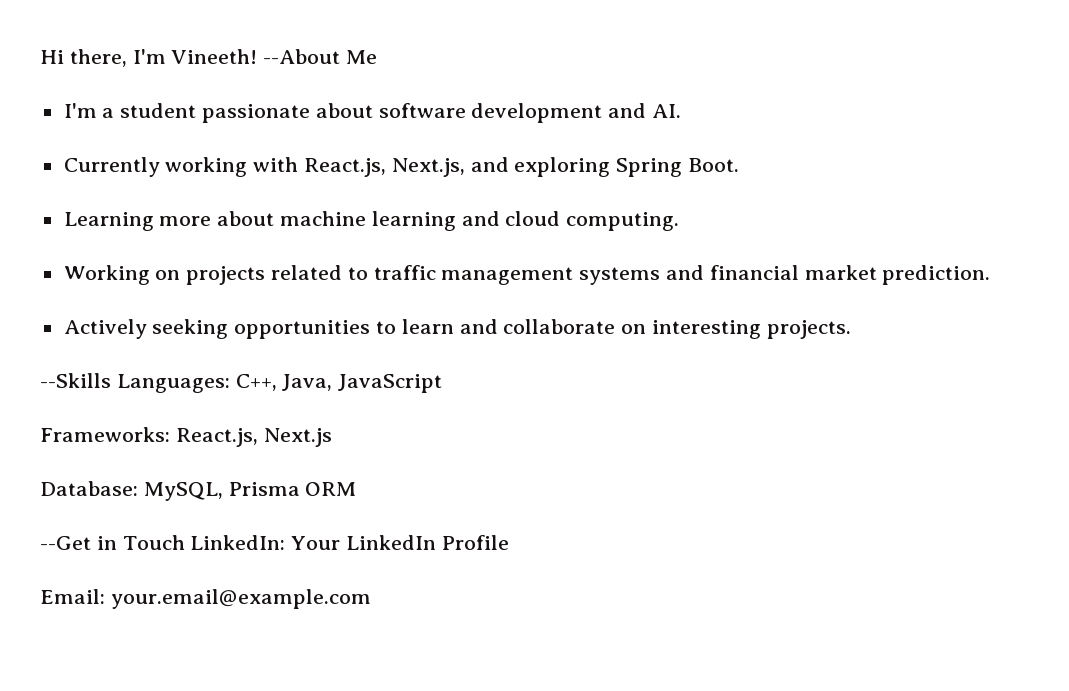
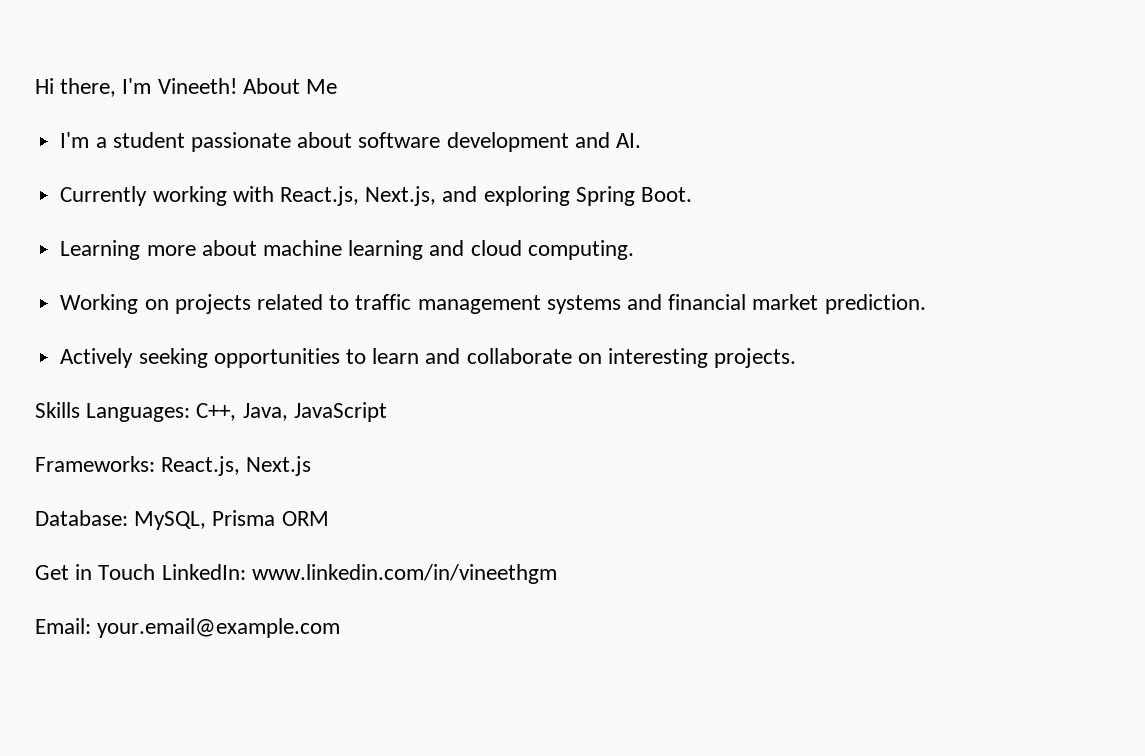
- --About Me
+ About Me
- --Skills Languages: C++, Java, JavaScript
+ Skills Languages: C++, Java, JavaScript
- --Get in Touch LinkedIn: Your LinkedIn Profile
+ Get in Touch LinkedIn: www.linkedin.com/in/vineethgm

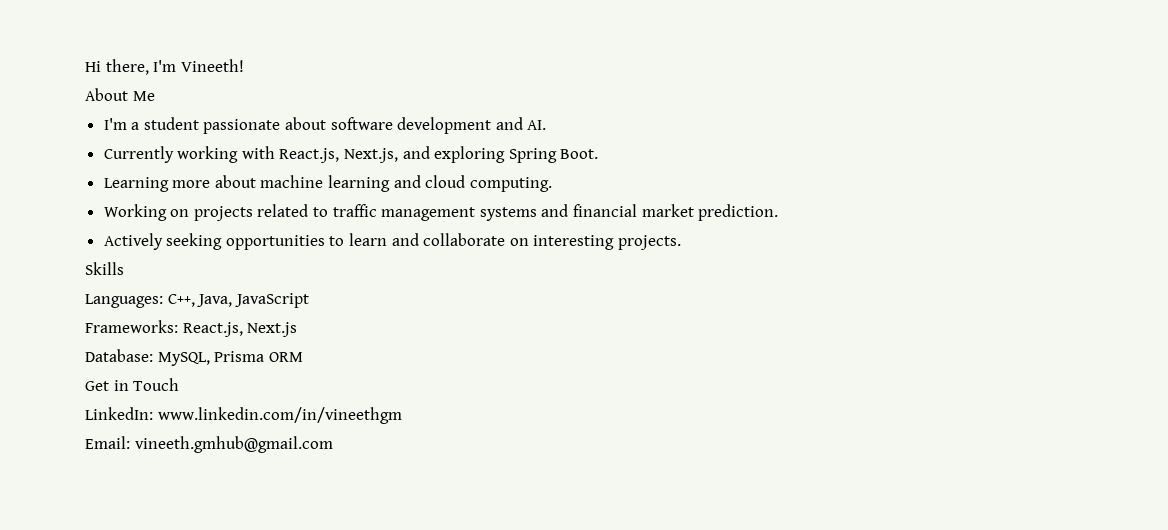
- Hi there, I'm Vineeth! About Me
+ Hi there, I'm Vineeth!
+ About Me
- Skills Languages: C++, Java, JavaScript
+ Skills
+ Languages: C++, Java, JavaScript
- Get in Touch LinkedIn: www.linkedin.com/in/vineethgm
+ Get in Touch
+ LinkedIn: www.linkedin.com/in/vineethgm
- Email: your.email@example.com
+ Email: vineeth.gmhub@gmail.com

